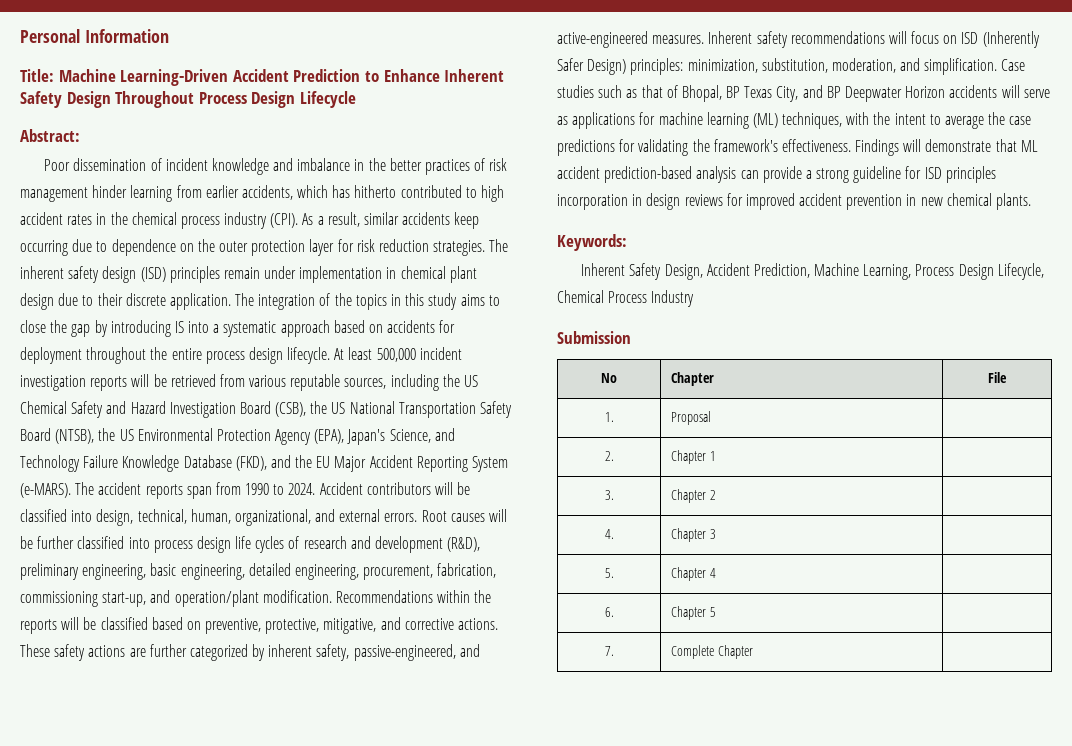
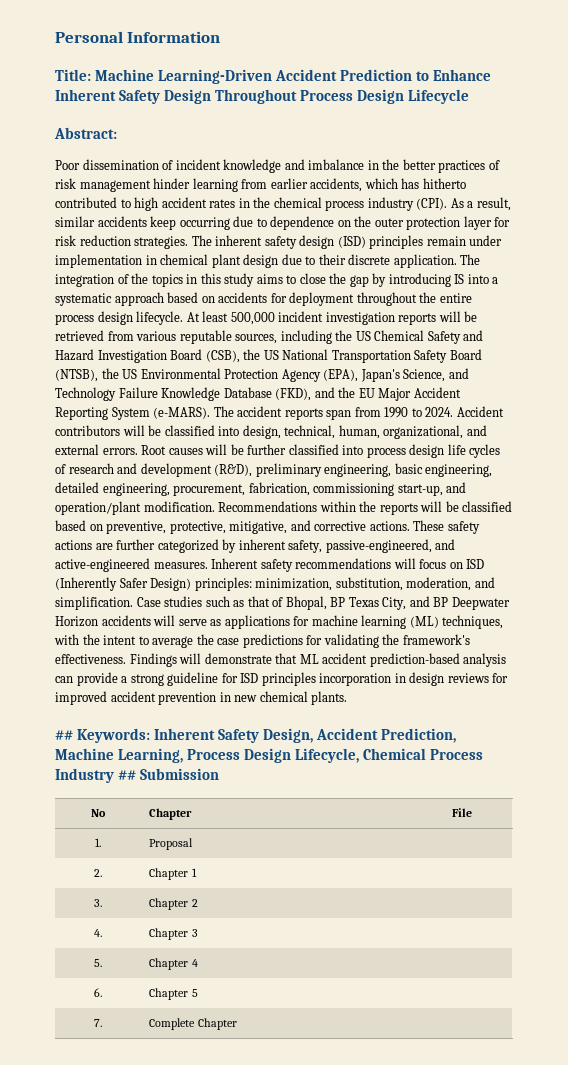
- Keywords:
- Inherent Safety Design, Accident Prediction, Machine Learning, Process Design Lifecycle, Chemical Process Industry
- Submission
+ ## Keywords: Inherent Safety Design, Accident Prediction, Machine Learning, Process Design Lifecycle, Chemical Process Industry ## Submission

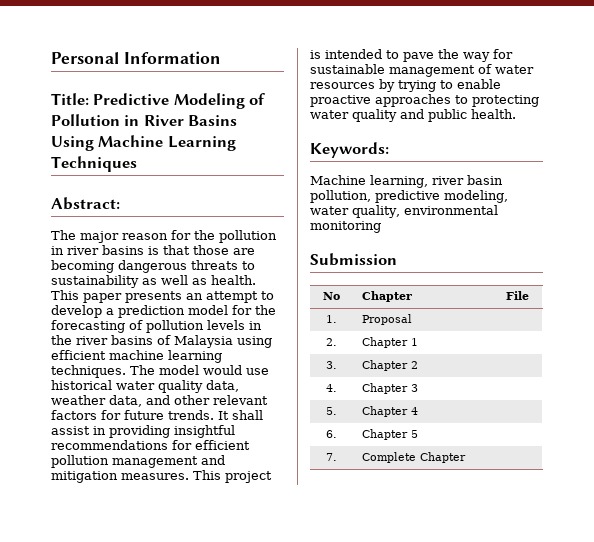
- Title: Machine Learning-Driven Accident Prediction to Enhance Inherent Safety Design Throughout Process Design Lifecycle
+ Title: Predictive Modeling of Pollution in River Basins Using Machine Learning Techniques
  Abstract:
- Poor dissemination of incident knowledge and imbalance in the better practices of risk management hinder learning from earlier accidents, which has hitherto contributed to high accident rates in the chemical process industry (CPI). As a result, similar accidents keep occurring due to dependence on the outer protection layer for risk reduction strategies. The inherent safety design (ISD) principles remain under implementation in chemical plant design due to their discrete application. The integration of the topics in this study aims to close the gap by introducing IS into a systematic approach based on accidents for deployment throughout the entire process design lifecycle. At least 500,000 incident investigation reports will be retrieved from various reputable sources, including the US Chemical Safety and Hazard Investigation Board (CSB), the US National Transportation Safety Board (NTSB), the US Environmental Protection Agency (EPA), Japan's Science, and Technology Failure Knowledge Database (FKD), and the EU Major Accident Reporting System (e-MARS). The accident reports span from 1990 to 2024. Accident contributors will be classified into design, technical, human, organizational, and external errors. Root causes will be further classified into process design life cycles of research and development (R&D), preliminary engineering, basic engineering, detailed engineering, procurement, fabrication, commissioning start-up, and operation/plant modification. Recommendations within the reports will be classified based on preventive, protective, mitigative, and corrective actions. These safety actions are further categorized by inherent safety, passive-engineered, and active-engineered measures. Inherent safety recommendations will focus on ISD (Inherently Safer Design) principles: minimization, substitution, moderation, and simplification. Case studies such as that of Bhopal, BP Texas City, and BP Deepwater Horizon accidents will serve as applications for machine learning (ML) techniques, with the intent to average the case predictions for validating the framework's effectiveness. Findings will demonstrate that ML accident prediction-based analysis can provide a strong guideline for ISD principles incorporation in design reviews for improved accident prevention in new chemical plants.
- ## Keywords: Inherent Safety Design, Accident Prediction, Machine Learning, Process Design Lifecycle, Chemical Process Industry ## Submission
+ The major reason for the pollution in river basins is that those are becoming dangerous threats to sustainability as well as health. This paper presents an attempt to develop a prediction model for the forecasting of pollution levels in the river basins of Malaysia using efficient machine learning techniques. The model would use historical water quality data, weather data, and other relevant factors for future trends. It shall assist in providing insightful recommendations for efficient pollution management and mitigation measures. This project is intended to pave the way for sustainable management of water resources by trying to enable proactive approaches to protecting water quality and public health.
+ Keywords:
+ Machine learning, river basin pollution, predictive modeling, water quality, environmental monitoring
+ Submission

